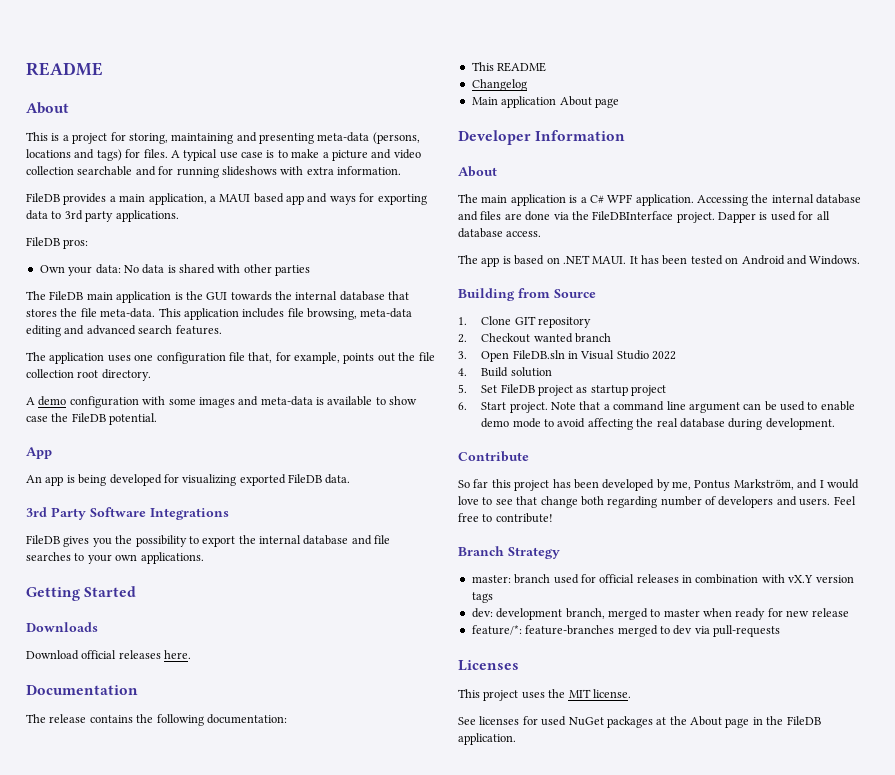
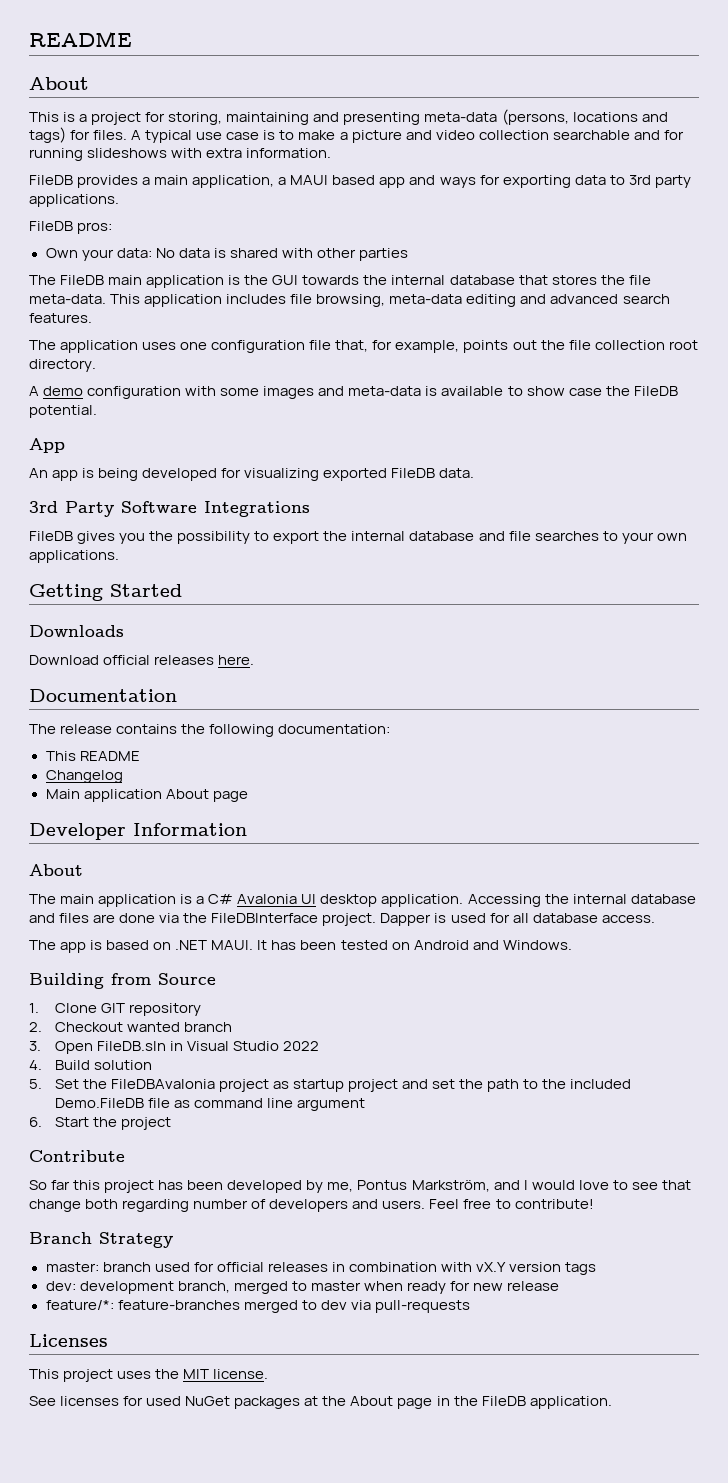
- The main application is a C# WPF application.
+ The main application is a C# Avalonia UI desktop application.
- 5. Set FileDB project as startup project
- 6. Start project. Note that a command line argument can be used to enable demo mode to avoid affecting the real database during development.
+ 5. Set the FileDBAvalonia project as startup project and set the path to the included Demo.FileDB file as command line argument
+ 6. Start the project

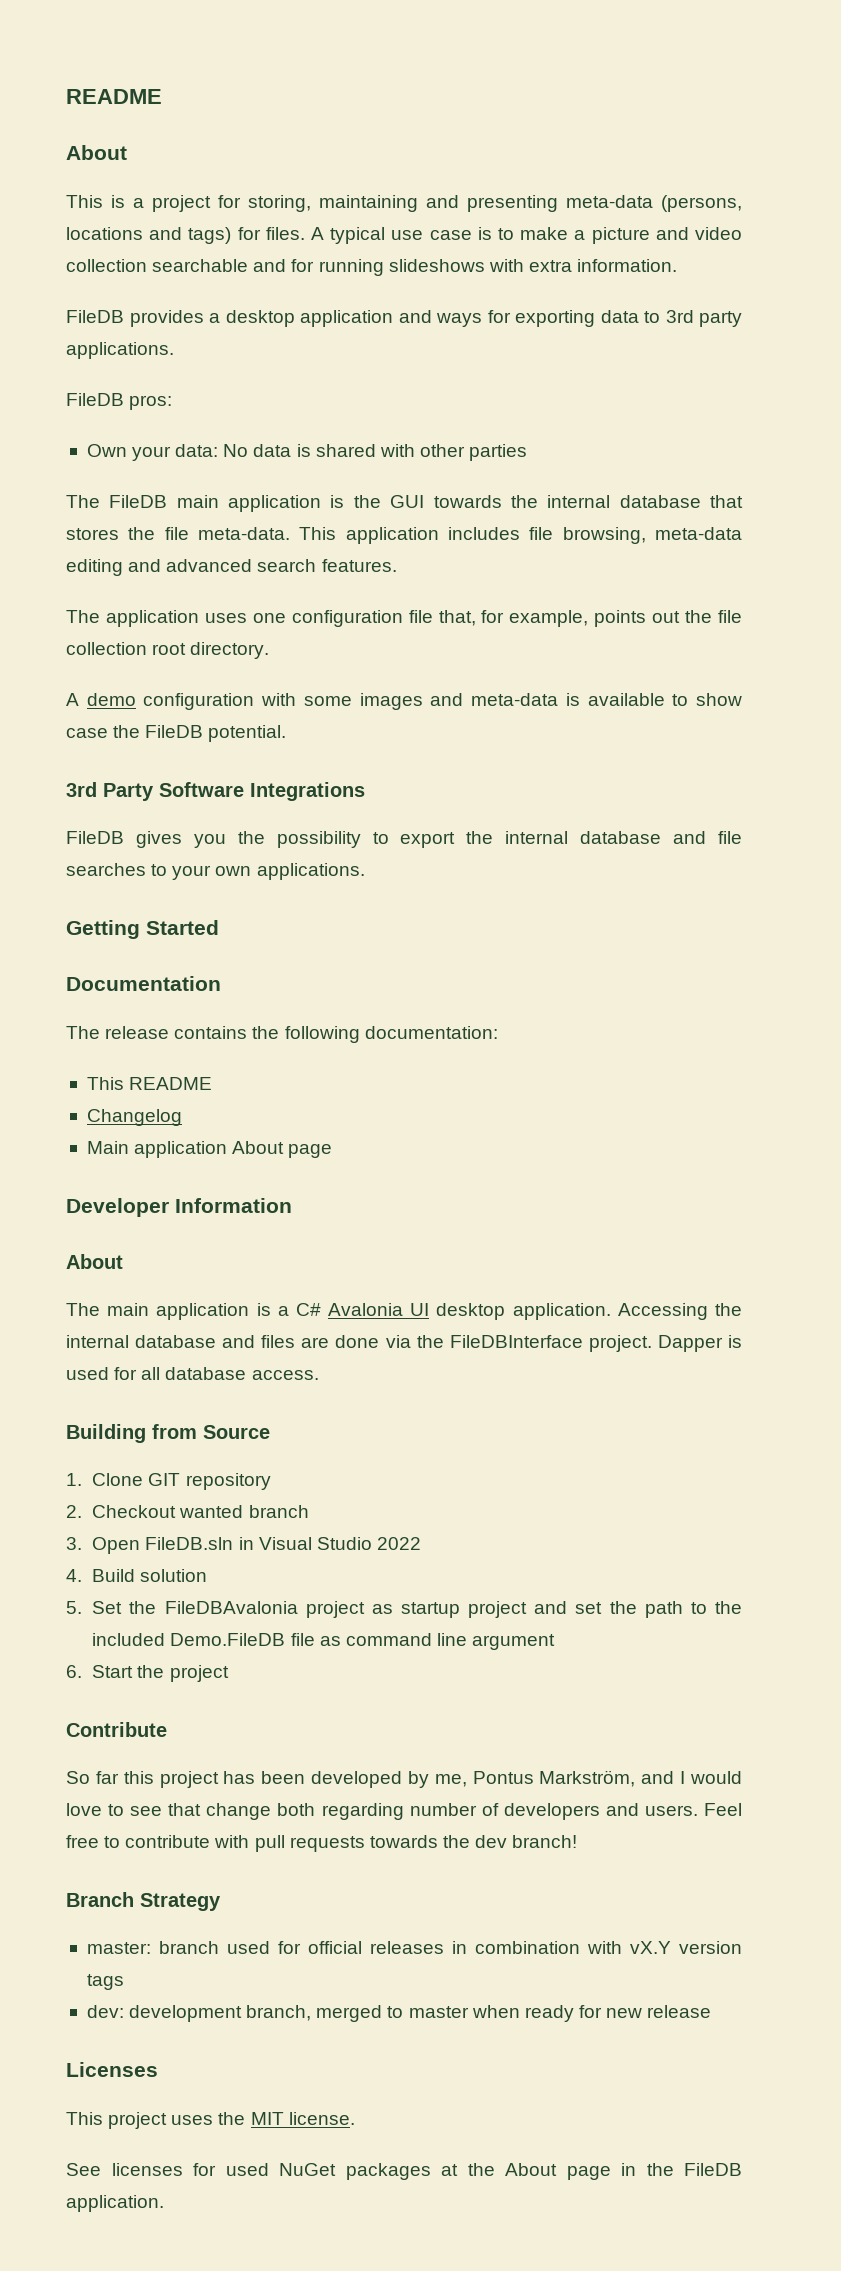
- FileDB provides a main application, a MAUI based app and ways for exporting data to 3rd party applications.
+ FileDB provides a desktop application and ways for exporting data to 3rd party applications.
- App
- An app is being developed for visualizing exported FileDB data.
- Downloads
- Download official releases here.
- The app is based on .NET MAUI. It has been tested on Android and Windows.
- Feel free to contribute!
+ Feel free to contribute with pull requests towards the dev branch!
- feature/*: feature-branches merged to dev via pull-requests

